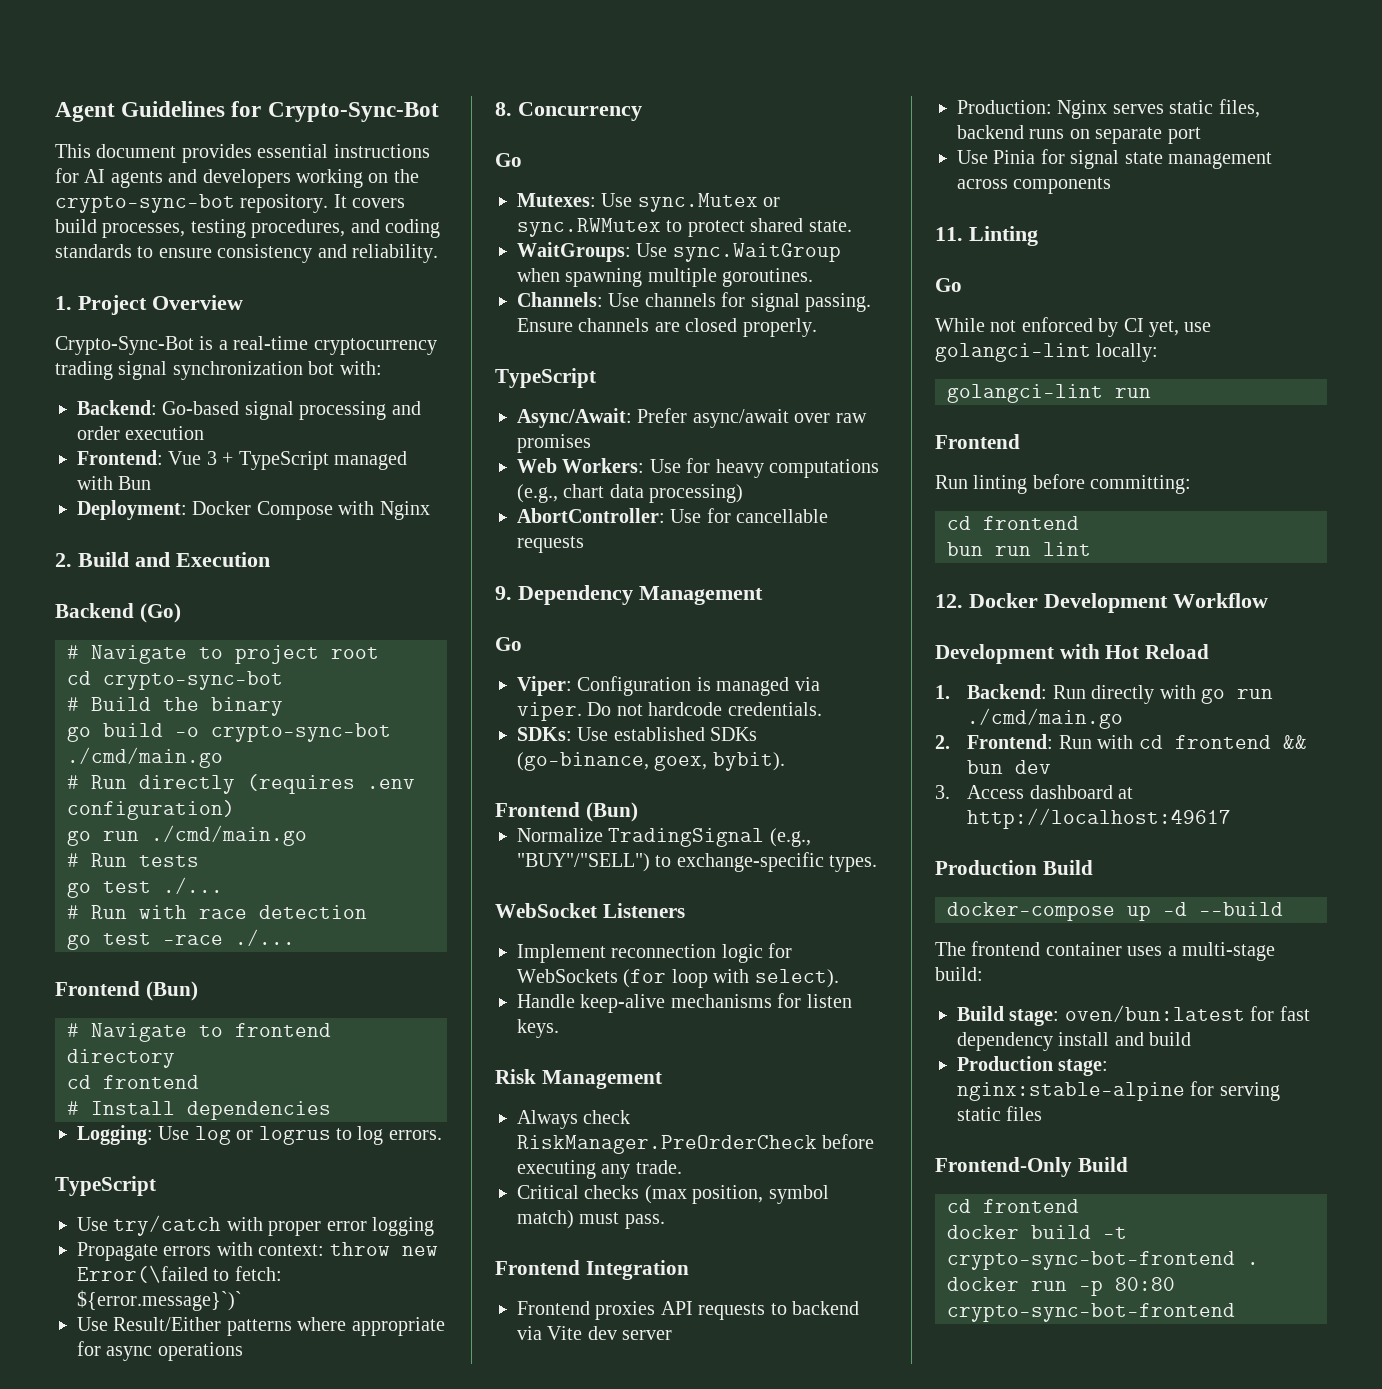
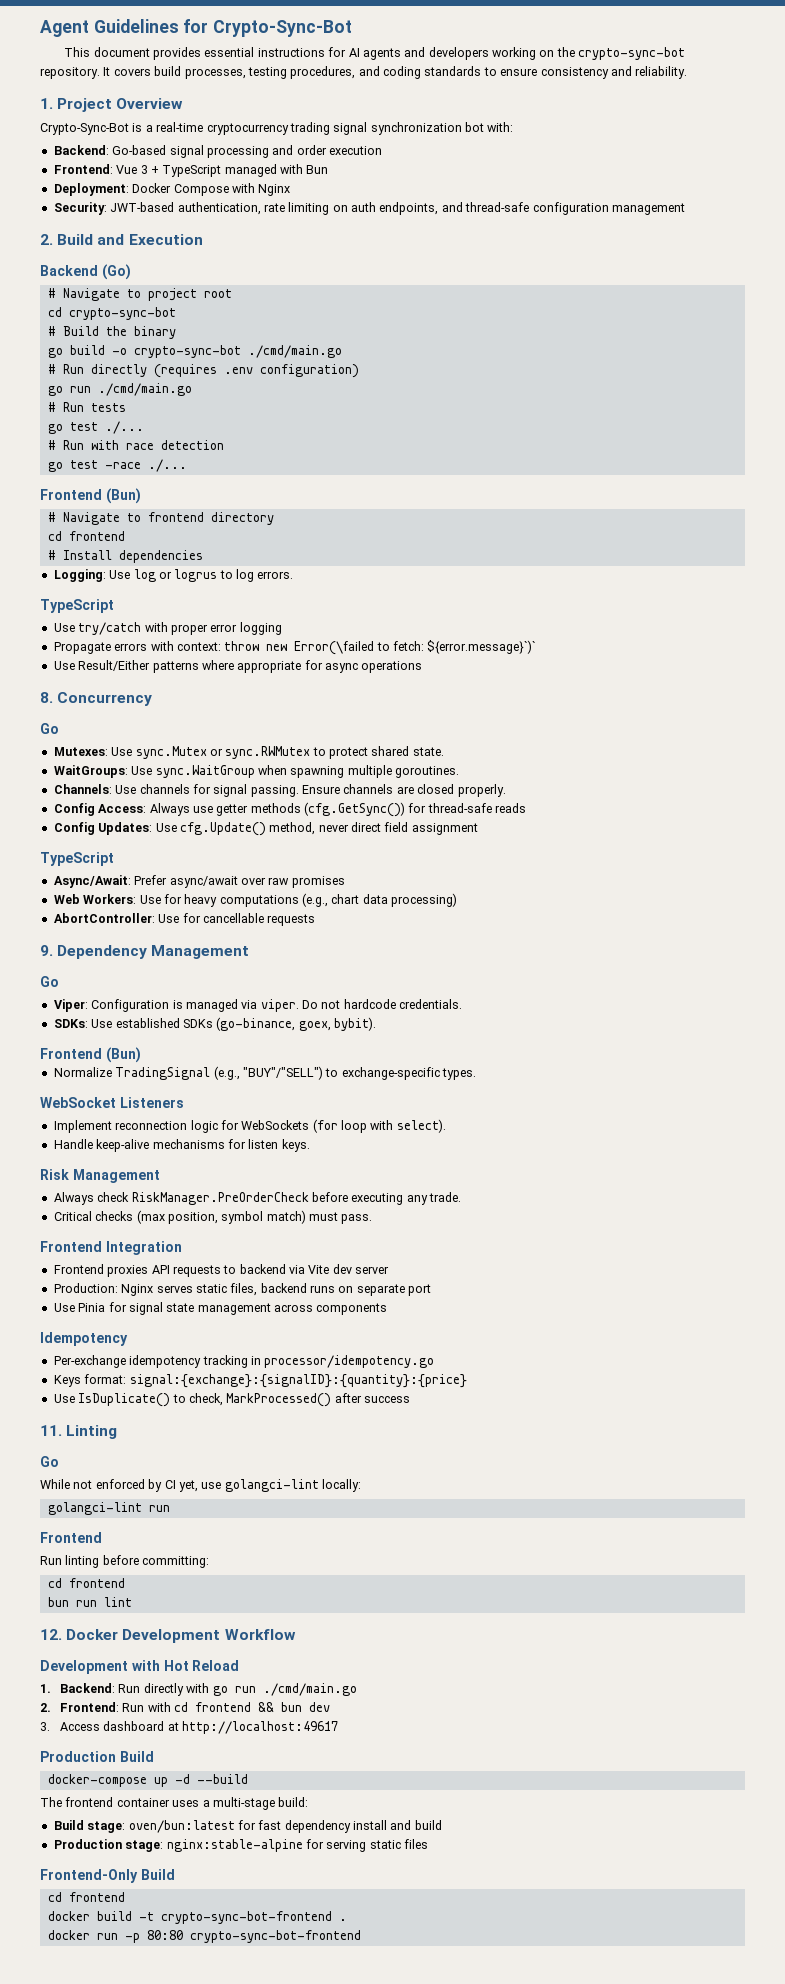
+ Security: JWT-based authentication, rate limiting on auth endpoints, and thread-safe configuration management
+ Config Access: Always use getter methods (cfg.GetSync()) for thread-safe reads
+ Config Updates: Use cfg.Update() method, never direct field assignment
+ Idempotency
+ Per-exchange idempotency tracking in processor/idempotency.go
+ Keys format: signal:{exchange}:{signalID}:{quantity}:{price}
+ Use IsDuplicate() to check, MarkProcessed() after success

